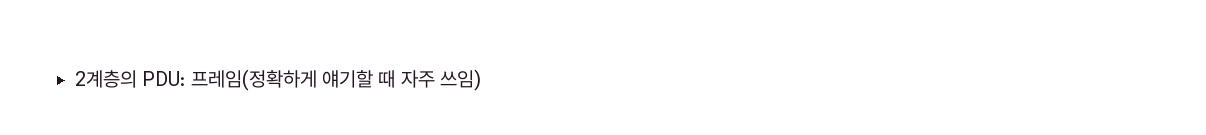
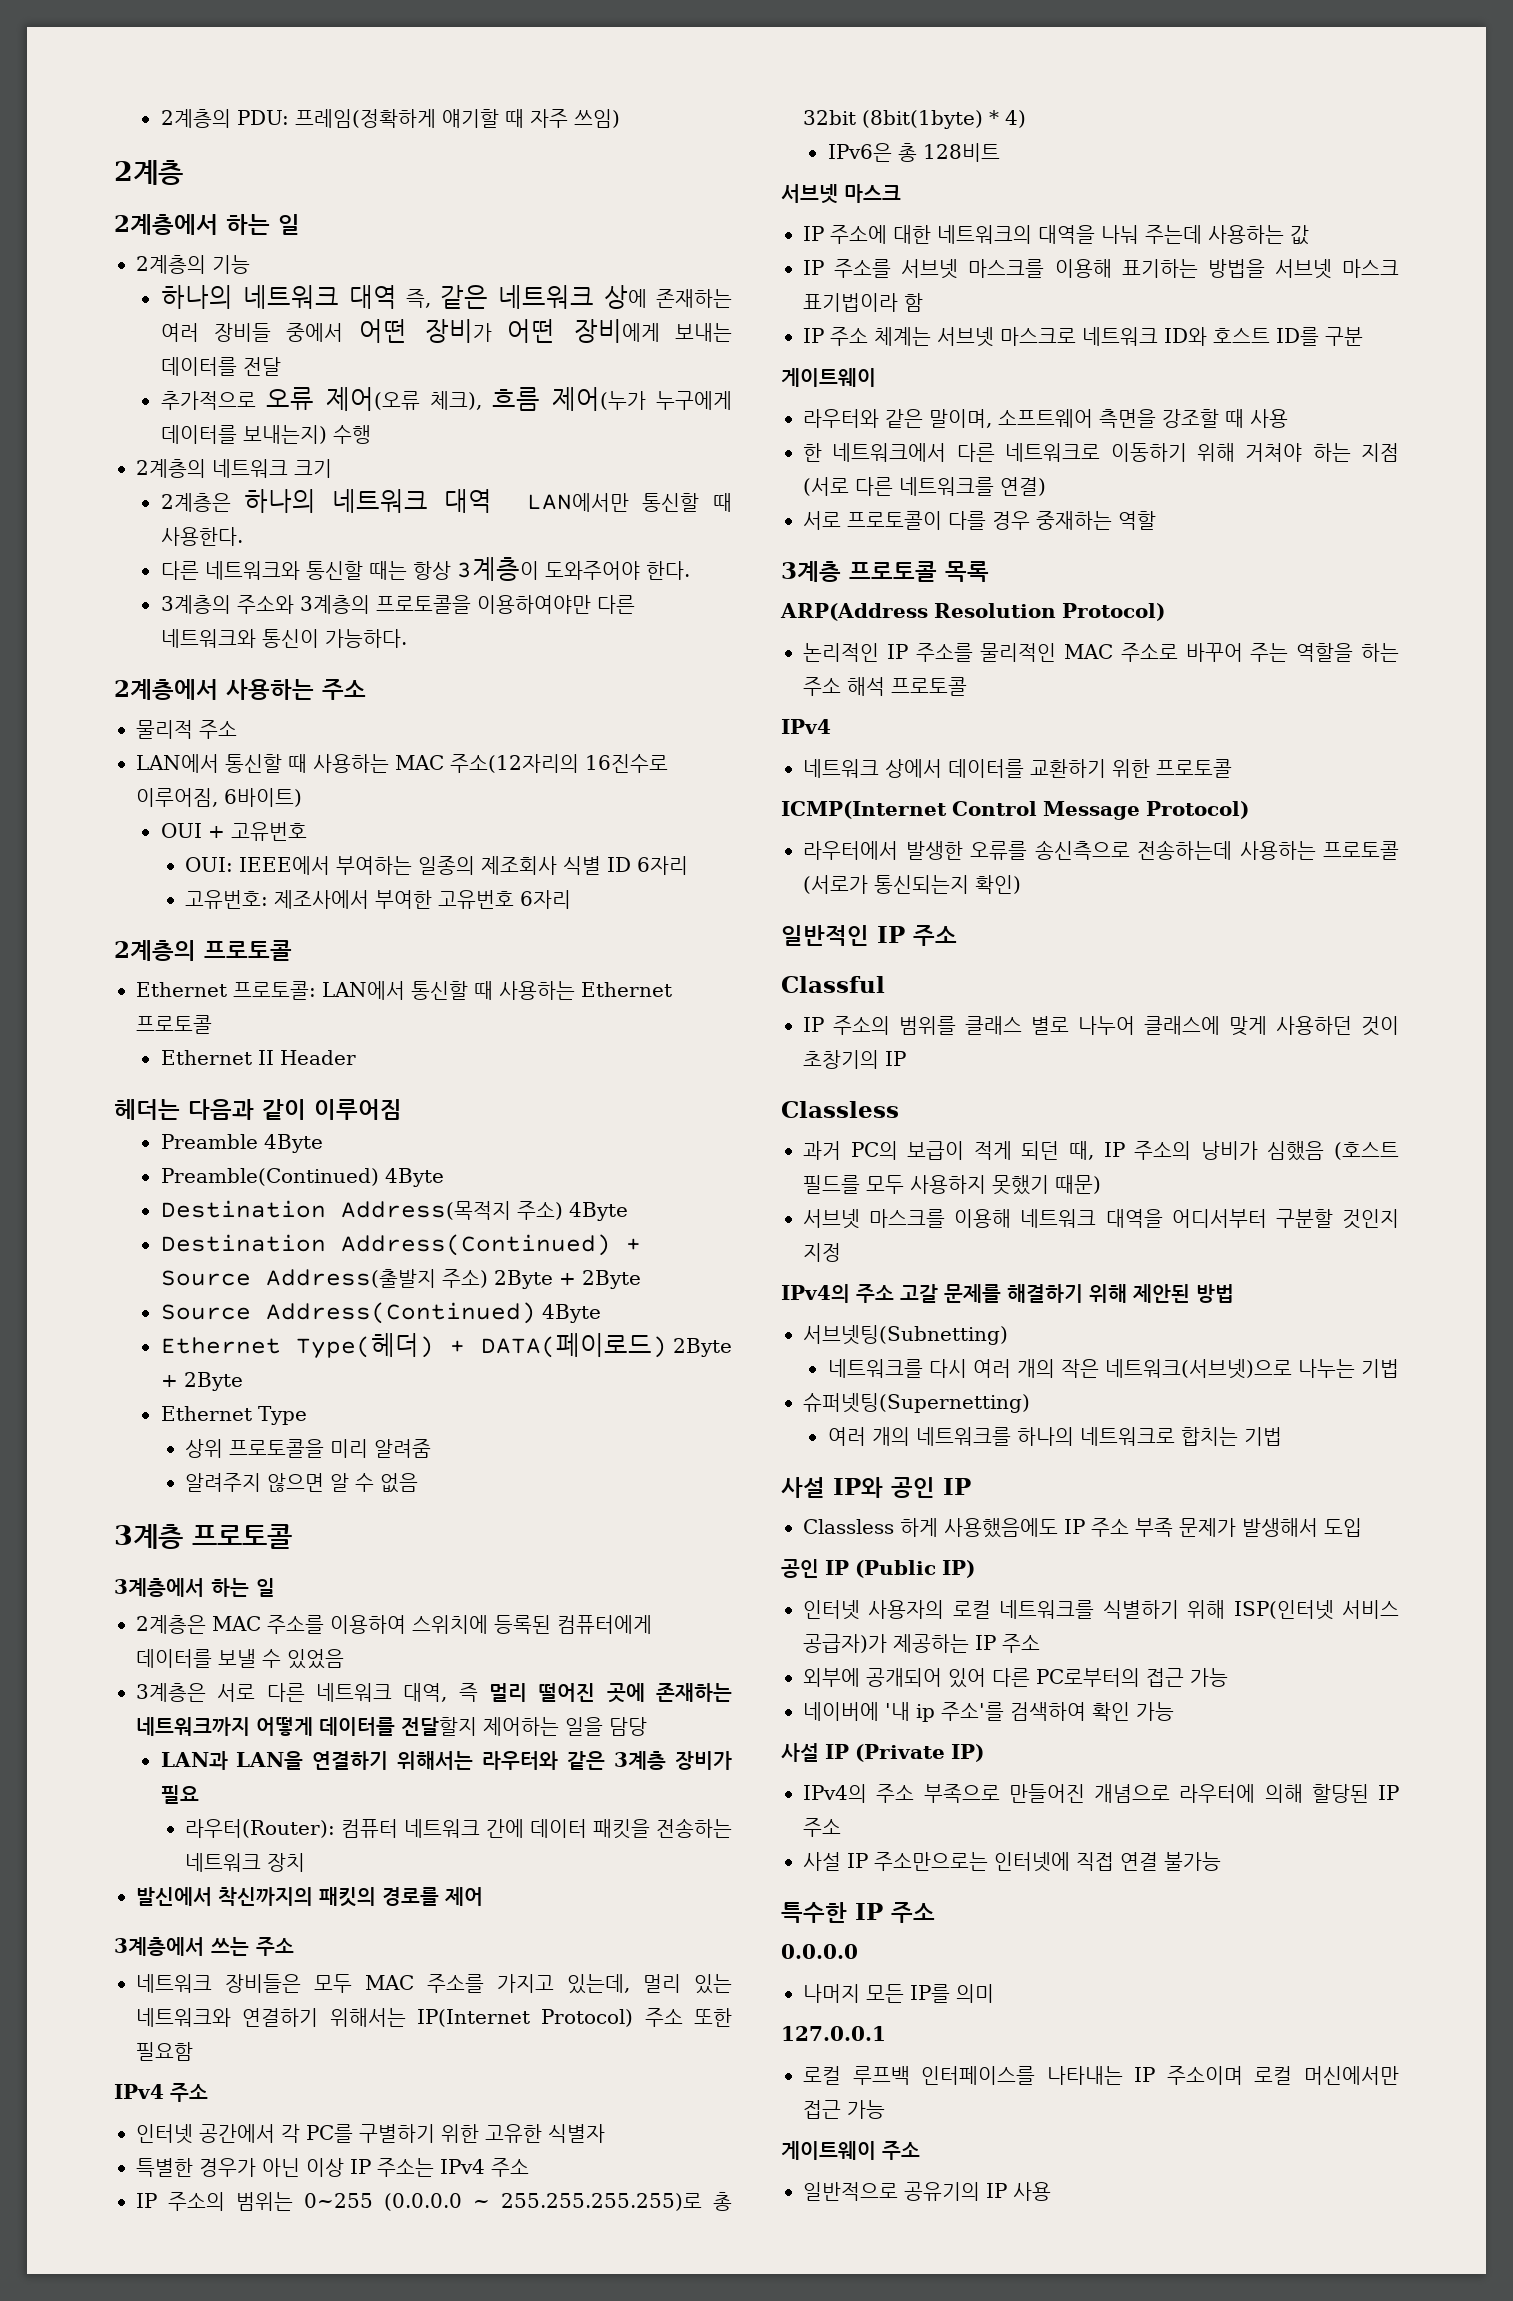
+ 2계층
+ 2계층에서 하는 일
+ 2계층의 기능
+ 하나의 네트워크 대역 즉, 같은 네트워크 상에 존재하는 여러 장비들 중에서 어떤 장비가 어떤 장비에게 보내는 데이터를 전달
+ 추가적으로 오류 제어(오류 체크), 흐름 제어(누가 누구에게 데이터를 보내는지) 수행
+ 2계층의 네트워크 크기
+ 2계층은 하나의 네트워크 대역 LAN에서만 통신할 때 사용한다.
+ 다른 네트워크와 통신할 때는 항상 3계층이 도와주어야 한다.
+ 3계층의 주소와 3계층의 프로토콜을 이용하여야만 다른 네트워크와 통신이 가능하다.
+ 2계층에서 사용하는 주소
+ 물리적 주소
+ LAN에서 통신할 때 사용하는 MAC 주소(12자리의 16진수로 이루어짐, 6바이트)
+ OUI + 고유번호
+ OUI: IEEE에서 부여하는 일종의 제조회사 식별 ID 6자리
+ 고유번호: 제조사에서 부여한 고유번호 6자리
+ 2계층의 프로토콜
+ Ethernet 프로토콜: LAN에서 통신할 때 사용하는 Ethernet 프로토콜
+ Ethernet II Header
+ 헤더는 다음과 같이 이루어짐
+ Preamble 4Byte
+ Preamble(Continued) 4Byte
+ Destination Address(목적지 주소) 4Byte
+ Destination Address(Continued) + Source Address(출발지 주소) 2Byte + 2Byte
+ Source Address(Continued) 4Byte
+ Ethernet Type(헤더) + DATA(페이로드) 2Byte + 2Byte
+ Ethernet Type
+ 상위 프로토콜을 미리 알려줌
+ 알려주지 않으면 알 수 없음
+ 3계층 프로토콜
+ 3계층에서 하는 일
+ 2계층은 MAC 주소를 이용하여 스위치에 등록된 컴퓨터에게 데이터를 보낼 수 있었음
+ 3계층은 서로 다른 네트워크 대역, 즉 멀리 떨어진 곳에 존재하는 네트워크까지 어떻게 데이터를 전달할지 제어하는 일을 담당
+ LAN과 LAN을 연결하기 위해서는 라우터와 같은 3계층 장비가 필요
+ 라우터(Router): 컴퓨터 네트워크 간에 데이터 패킷을 전송하는 네트워크 장치
+ 발신에서 착신까지의 패킷의 경로를 제어
+ 3계층에서 쓰는 주소
+ 네트워크 장비들은 모두 MAC 주소를 가지고 있는데, 멀리 있는 네트워크와 연결하기 위해서는 IP(Internet Protocol) 주소 또한 필요함
+ IPv4 주소
+ 인터넷 공간에서 각 PC를 구별하기 위한 고유한 식별자
+ 특별한 경우가 아닌 이상 IP 주소는 IPv4 주소
+ IP 주소의 범위는 0~255 (0.0.0.0 ~ 255.255.255.255)로 총 32bit (8bit(1byte) * 4)
+ IPv6은 총 128비트
+ 서브넷 마스크
+ IP 주소에 대한 네트워크의 대역을 나눠 주는데 사용하는 값
+ IP 주소를 서브넷 마스크를 이용해 표기하는 방법을 서브넷 마스크 표기법이라 함
+ IP 주소 체계는 서브넷 마스크로 네트워크 ID와 호스트 ID를 구분
+ 게이트웨이
+ 라우터와 같은 말이며, 소프트웨어 측면을 강조할 때 사용
+ 한 네트워크에서 다른 네트워크로 이동하기 위해 거쳐야 하는 지점 (서로 다른 네트워크를 연결)
+ 서로 프로토콜이 다를 경우 중재하는 역할
+ 3계층 프로토콜 목록
+ ARP(Address Resolution Protocol)
+ 논리적인 IP 주소를 물리적인 MAC 주소로 바꾸어 주는 역할을 하는 주소 해석 프로토콜
+ IPv4
+ 네트워크 상에서 데이터를 교환하기 위한 프로토콜
+ ICMP(Internet Control Message Protocol)
+ 라우터에서 발생한 오류를 송신측으로 전송하는데 사용하는 프로토콜 (서로가 통신되는지 확인)
+ 일반적인 IP 주소
+ Classful
+ IP 주소의 범위를 클래스 별로 나누어 클래스에 맞게 사용하던 것이 초창기의 IP
+ Classless
+ 과거 PC의 보급이 적게 되던 때, IP 주소의 낭비가 심했음 (호스트 필드를 모두 사용하지 못했기 때문)
+ 서브넷 마스크를 이용해 네트워크 대역을 어디서부터 구분할 것인지 지정
+ IPv4의 주소 고갈 문제를 해결하기 위해 제안된 방법
+ 서브넷팅(Subnetting)
+ 네트워크를 다시 여러 개의 작은 네트워크(서브넷)으로 나누는 기법
+ 슈퍼넷팅(Supernetting)
+ 여러 개의 네트워크를 하나의 네트워크로 합치는 기법
+ 사설 IP와 공인 IP
+ Classless 하게 사용했음에도 IP 주소 부족 문제가 발생해서 도입
+ 공인 IP (Public IP)
+ 인터넷 사용자의 로컬 네트워크를 식별하기 위해 ISP(인터넷 서비스 공급자)가 제공하는 IP 주소
+ 외부에 공개되어 있어 다른 PC로부터의 접근 가능
+ 네이버에 '내 ip 주소'를 검색하여 확인 가능
+ 사설 IP (Private IP)
+ IPv4의 주소 부족으로 만들어진 개념으로 라우터에 의해 할당된 IP 주소
+ 사설 IP 주소만으로는 인터넷에 직접 연결 불가능
+ 특수한 IP 주소
+ 0.0.0.0
+ 나머지 모든 IP를 의미
+ 127.0.0.1
+ 로컬 루프백 인터페이스를 나타내는 IP 주소이며 로컬 머신에서만 접근 가능
+ 게이트웨이 주소
+ 일반적으로 공유기의 IP 사용

